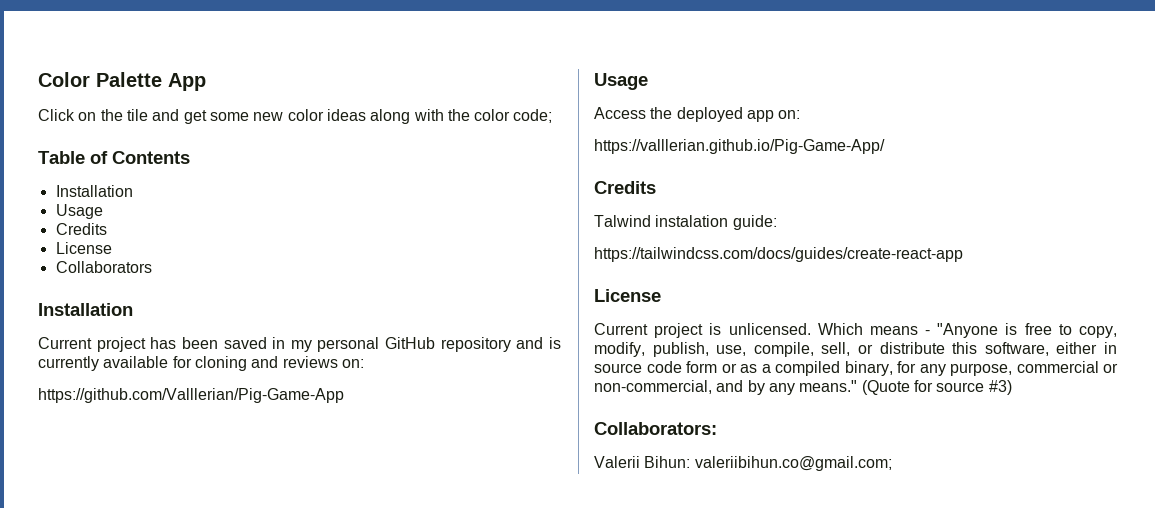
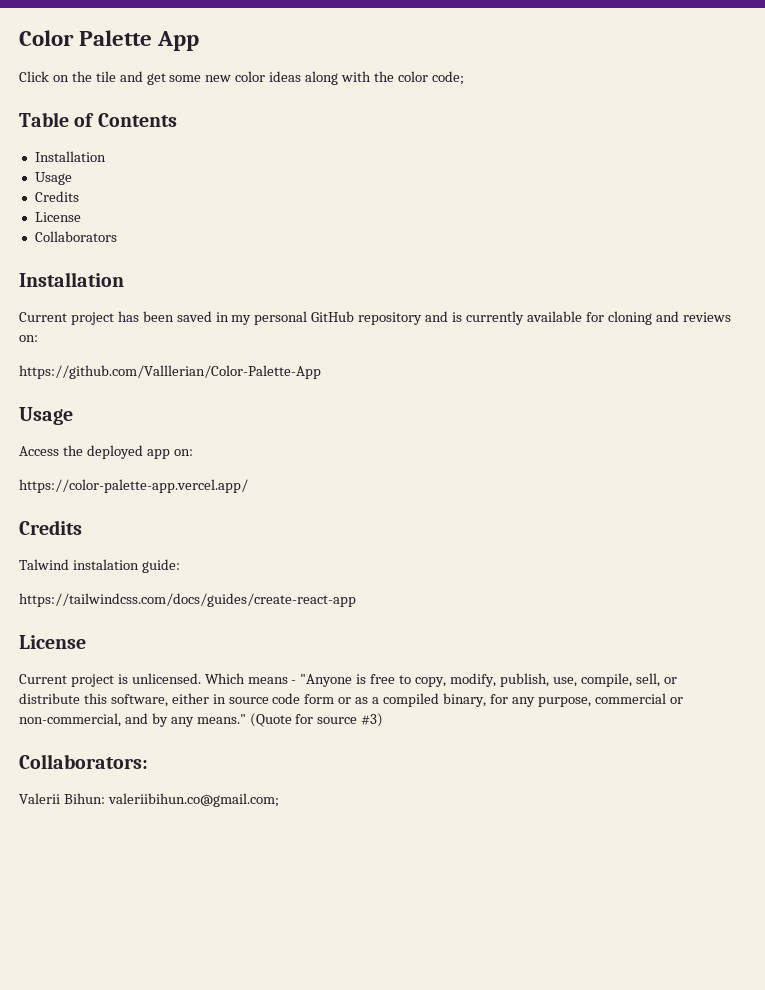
- https://github.com/Valllerian/Pig-Game-App
+ https://github.com/Valllerian/Color-Palette-App
- https://valllerian.github.io/Pig-Game-App/
+ https://color-palette-app.vercel.app/

